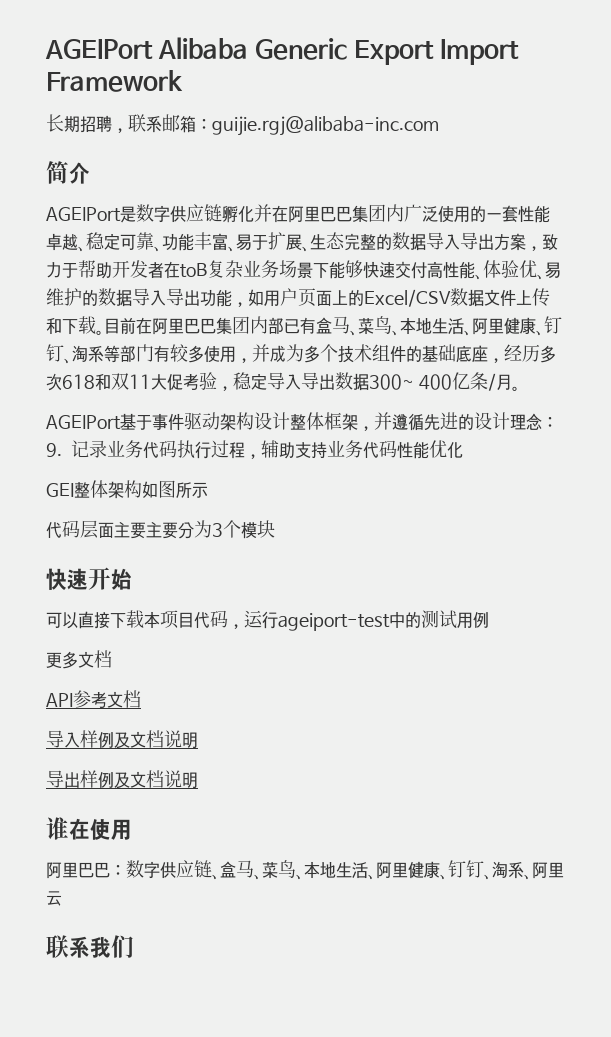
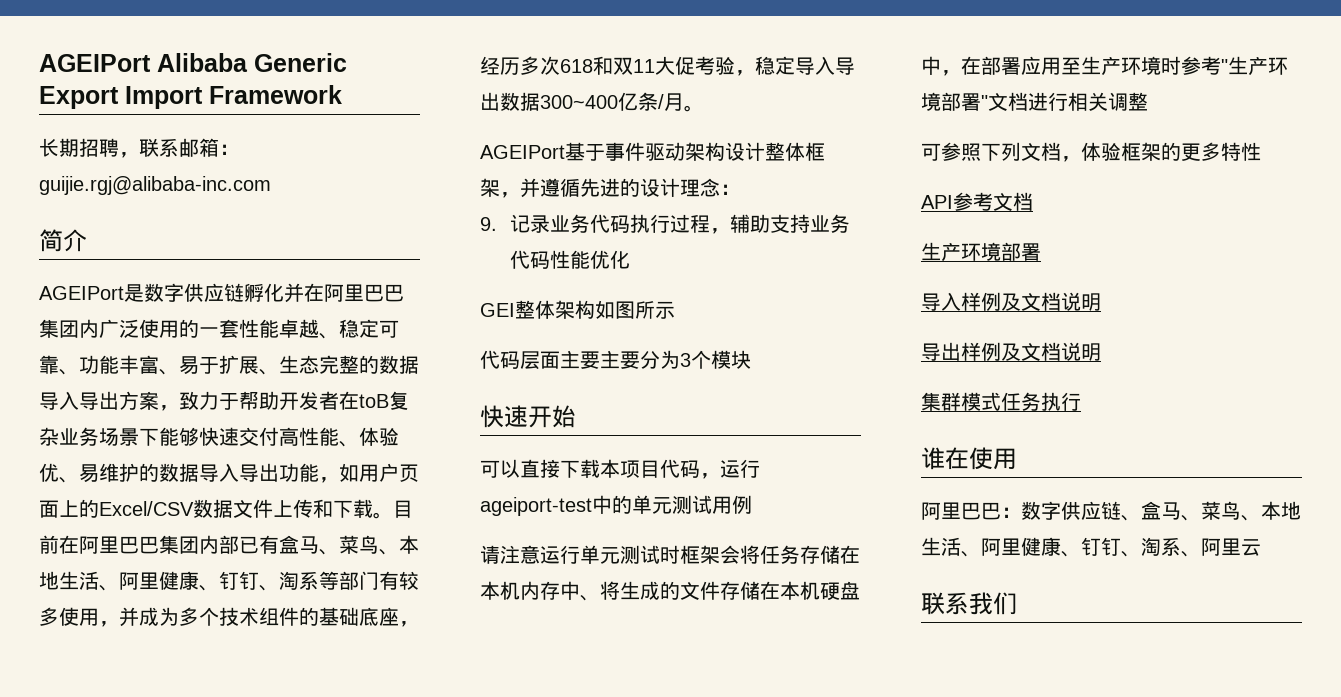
- 目前在阿里巴巴集团内部已有盒马、菜鸟、本地生活、阿里健康、钉钉、淘系等部门有较多使用，并成为多个技术组件的基础底座，经历多次618和双11大促考验，稳定导入导出数据300~ 400亿条/月。
+ 目前在阿里巴巴集团内部已有盒马、菜鸟、本地生活、阿里健康、钉钉、淘系等部门有较多使用，并成为多个技术组件的基础底座，经历多次618和双11大促考验，稳定导入导出数据300~400亿条/月。
- 可以直接下载本项目代码，运行ageiport-test中的测试用例
+ 可以直接下载本项目代码，运行ageiport-test中的单元测试用例
- 更多文档
+ 请注意运行单元测试时框架会将任务存储在本机内存中、将生成的文件存储在本机硬盘中，在部署应用至生产环境时参考"生产环境部署"文档进行相关调整
+ 可参照下列文档，体验框架的更多特性
  API参考文档
+ 生产环境部署
+ 集群模式任务执行

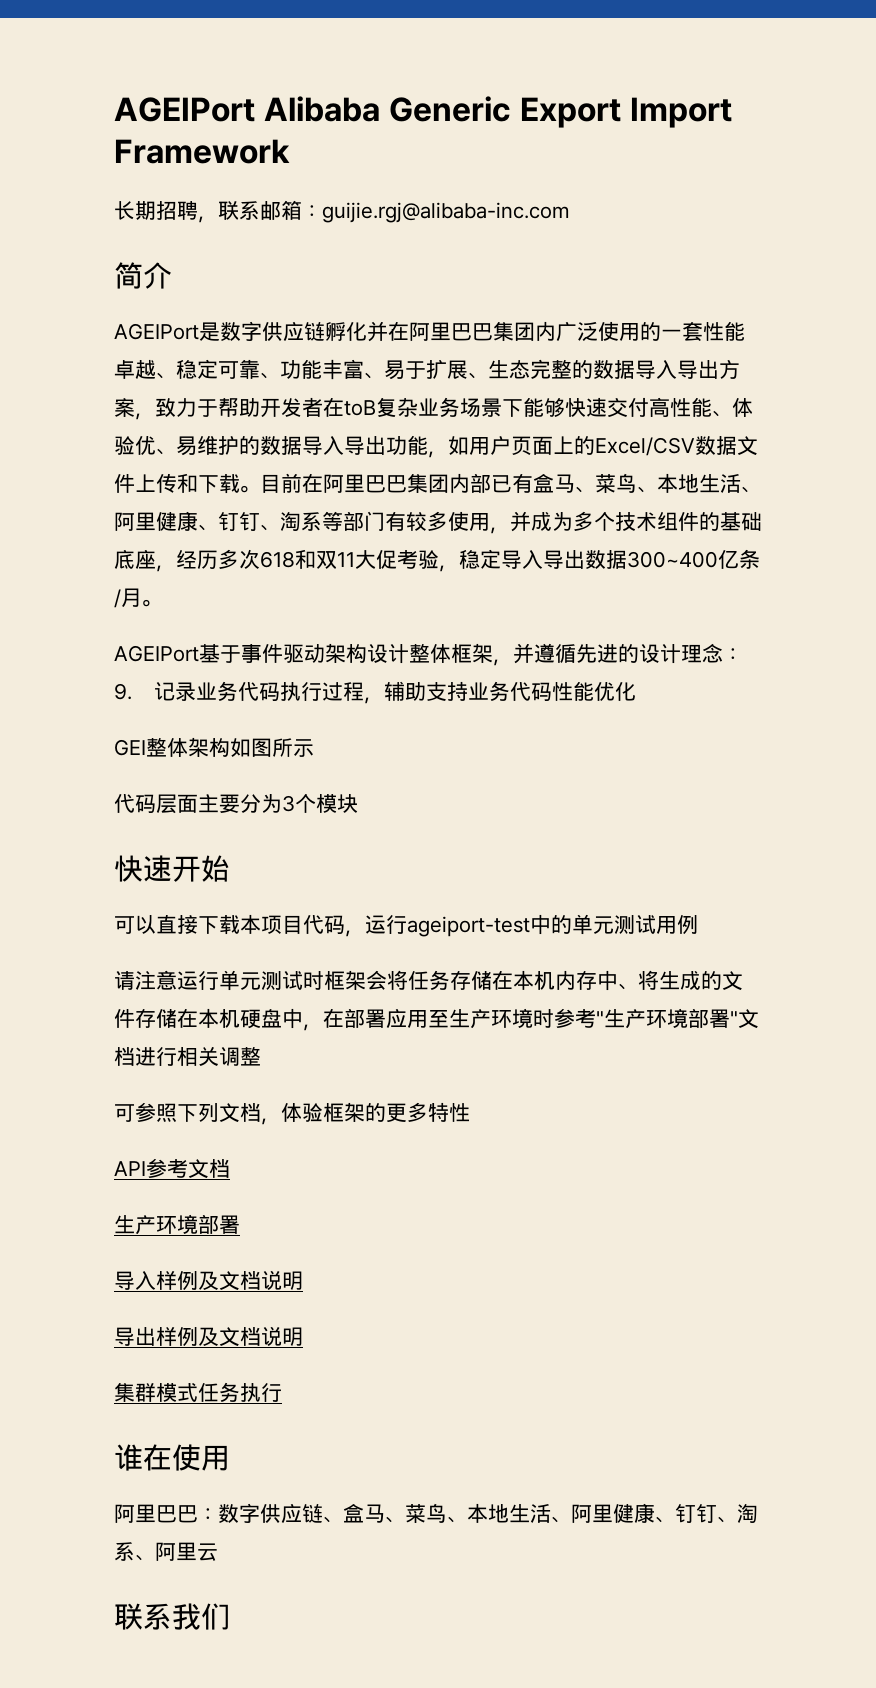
- 代码层面主要主要分为3个模块
+ 代码层面主要分为3个模块

